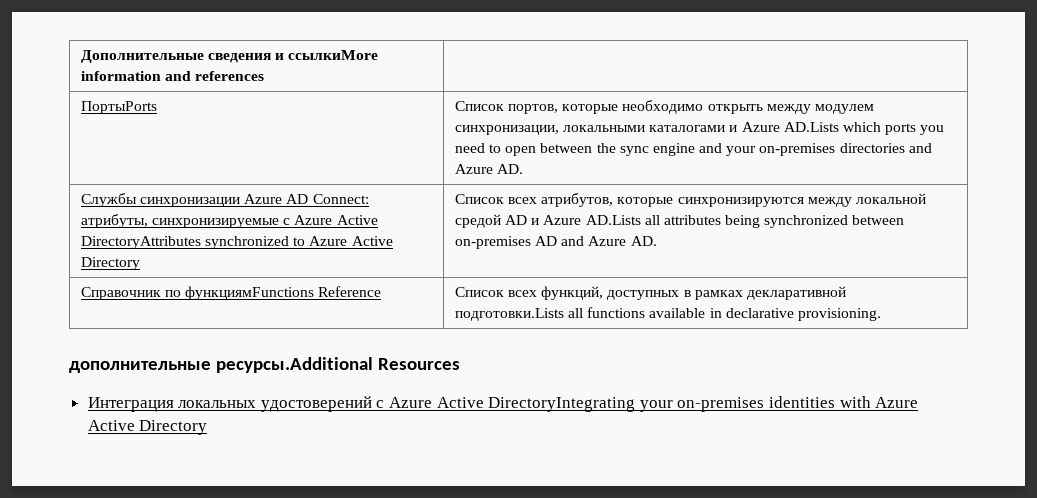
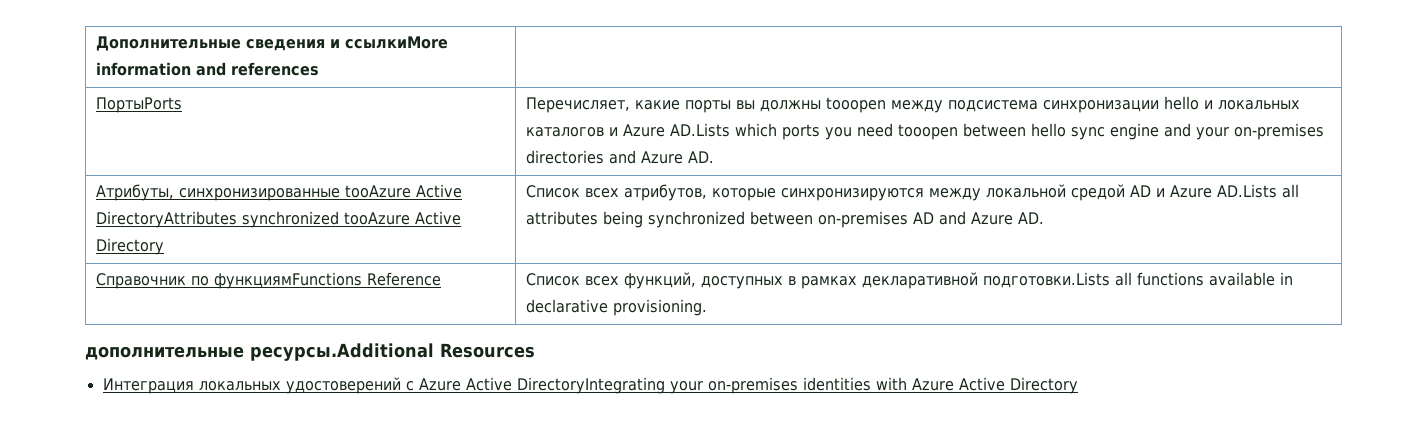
- ПортыPorts | Список портов, которые необходимо открыть между модулем синхронизации, локальными каталогами и Azure AD.Lists which ports you need to open between the sync engine and your on-premises directories and Azure AD.
+ ПортыPorts | Перечисляет, какие порты вы должны tooopen между подсистема синхронизации hello и локальных каталогов и Azure AD.Lists which ports you need tooopen between hello sync engine and your on-premises directories and Azure AD.
- Службы синхронизации Azure AD Connect: атрибуты, синхронизируемые с Azure Active DirectoryAttributes synchronized to Azure Active Directory | Список всех атрибутов, которые синхронизируются между локальной средой AD и Azure AD.Lists all attributes being synchronized between on-premises AD and Azure AD.
+ Атрибуты, синхронизированные tooAzure Active DirectoryAttributes synchronized tooAzure Active Directory | Список всех атрибутов, которые синхронизируются между локальной средой AD и Azure AD.Lists all attributes being synchronized between on-premises AD and Azure AD.

